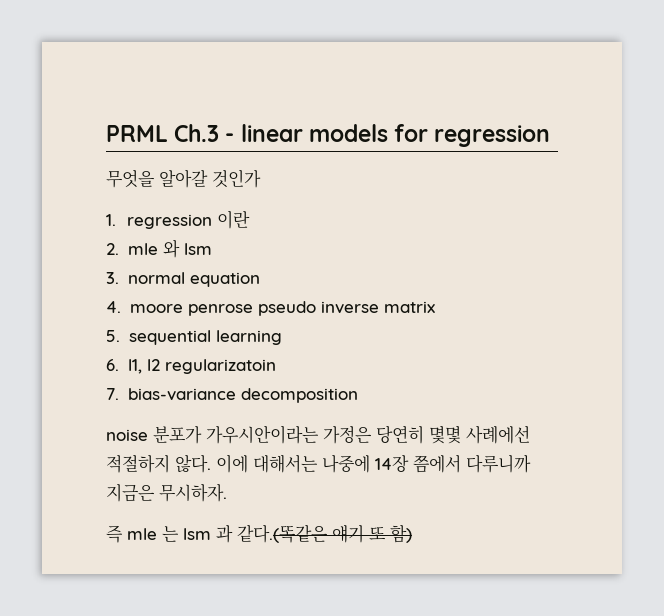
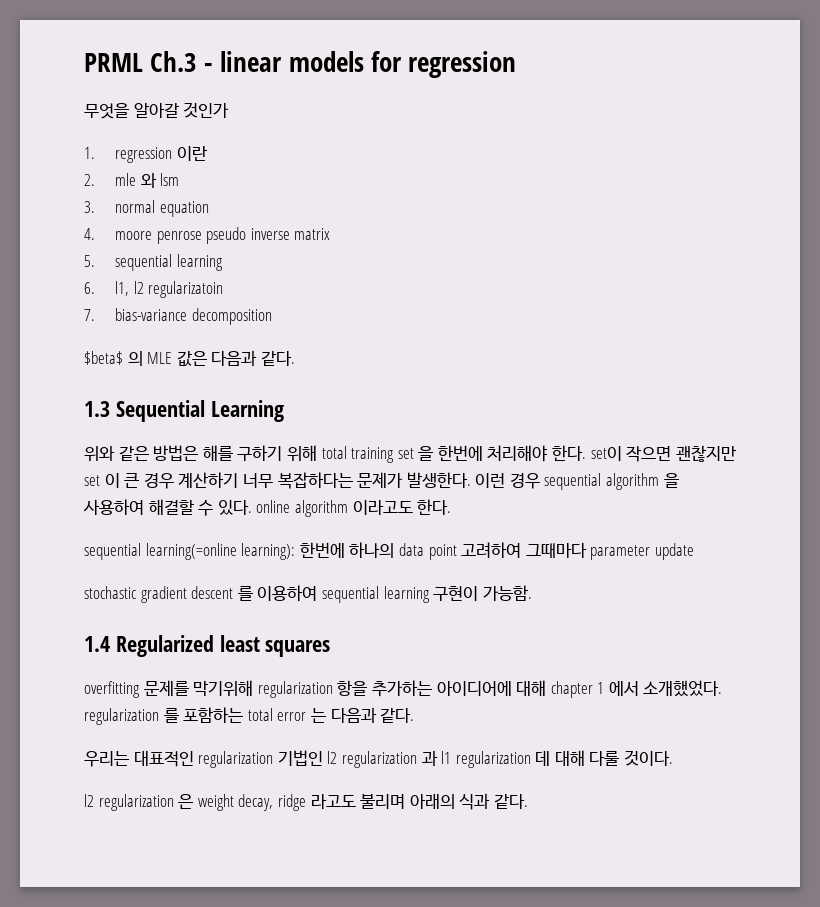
- noise 분포가 가우시안이라는 가정은 당연히 몇몇 사례에선 적절하지 않다. 이에 대해서는 나중에 14장 쯤에서 다루니까 지금은 무시하자.
- 즉 mle 는 lsm 과 같다.(똑같은 얘기 또 함)
+ $beta$ 의 MLE 값은 다음과 같다.
+ 1.3 Sequential Learning
+ 위와 같은 방법은 해를 구하기 위해 total training set 을 한번에 처리해야 한다. set이 작으면 괜찮지만 set 이 큰 경우 계산하기 너무 복잡하다는 문제가 발생한다. 이런 경우 sequential algorithm 을 사용하여 해결할 수 있다. online algorithm 이라고도 한다.
+ sequential learning(=online learning): 한번에 하나의 data point 고려하여 그때마다 parameter update
+ stochastic gradient descent 를 이용하여 sequential learning 구현이 가능함.
+ 1.4 Regularized least squares
+ overfitting 문제를 막기위해 regularization 항을 추가하는 아이디어에 대해 chapter 1 에서 소개했었다. regularization 를 포함하는 total error 는 다음과 같다.
+ 우리는 대표적인 regularization 기법인 l2 regularization 과 l1 regularization 데 대해 다룰 것이다.
+ l2 regularization 은 weight decay, ridge 라고도 불리며 아래의 식과 같다.

